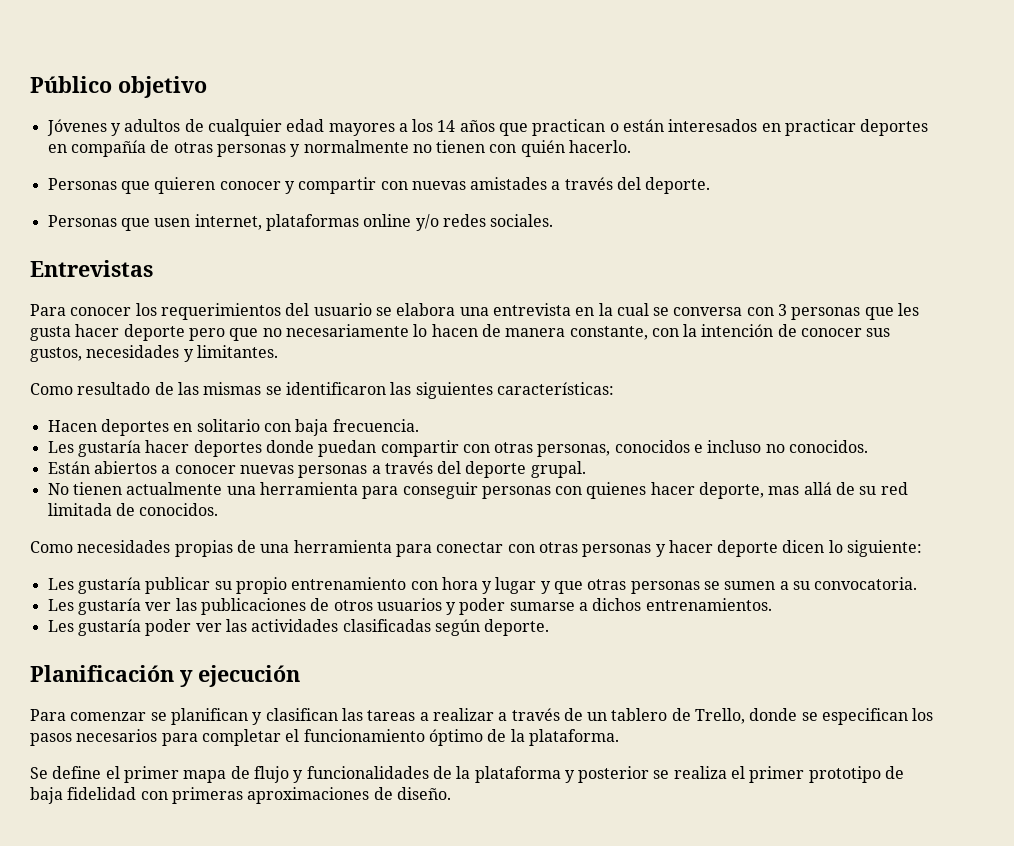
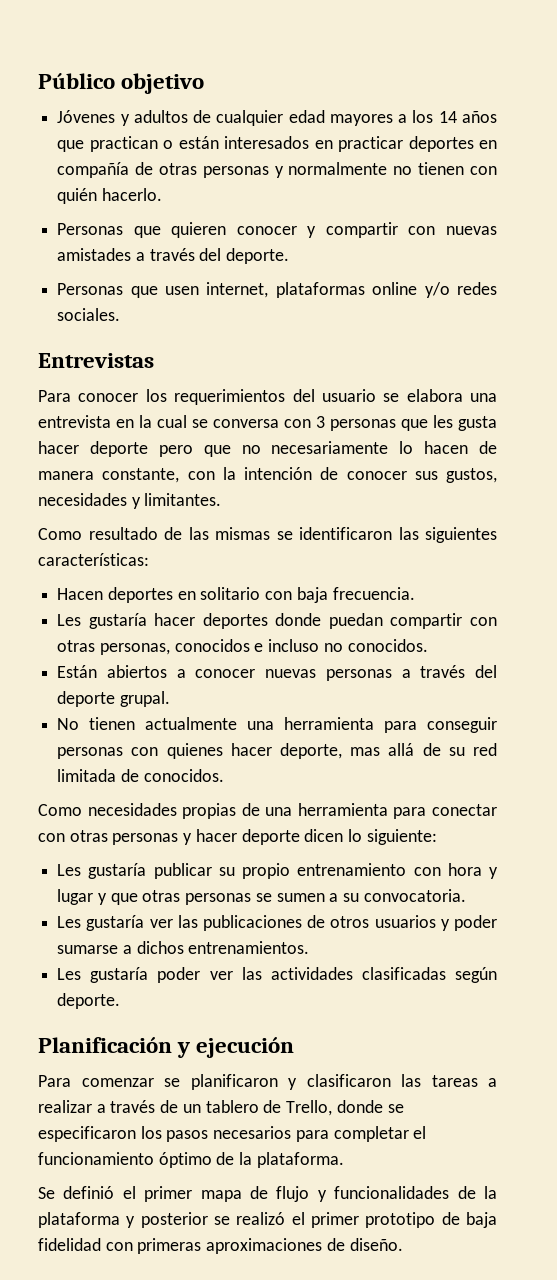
- Para comenzar se planifican y clasifican las tareas a realizar a través de un tablero de Trello, donde se especifican los pasos necesarios para completar el funcionamiento óptimo de la plataforma.
+ Para comenzar se planificaron y clasificaron las tareas a realizar a través de un tablero de Trello, donde se especificaron los pasos necesarios para completar el funcionamiento óptimo de la plataforma.
- Se define el primer mapa de flujo y funcionalidades de la plataforma y posterior se realiza el primer prototipo de baja fidelidad con primeras aproximaciones de diseño.
+ Se definió el primer mapa de flujo y funcionalidades de la plataforma y posterior se realizó el primer prototipo de baja fidelidad con primeras aproximaciones de diseño.

